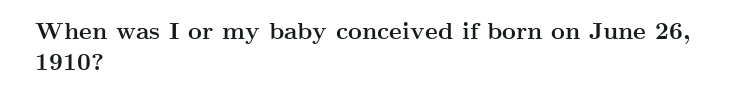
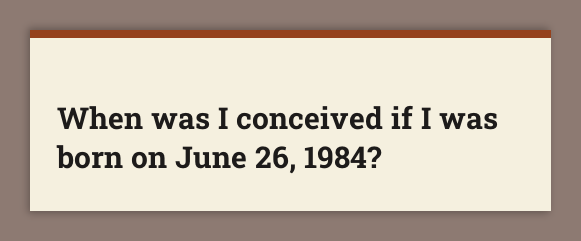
- When was I or my baby conceived if born on June 26, 1910?
+ When was I conceived if I was born on June 26, 1984?

